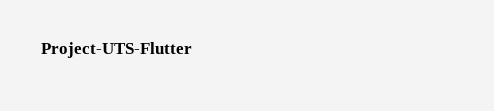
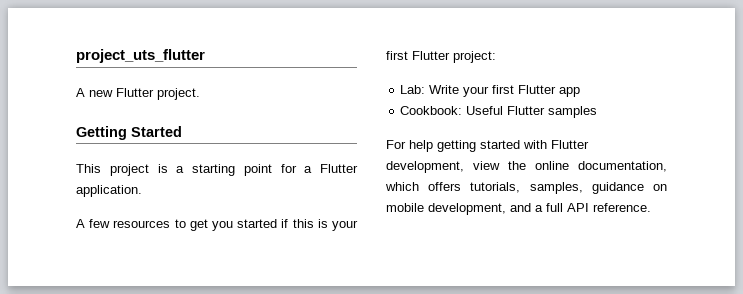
- Project-UTS-Flutter
+ project_uts_flutter
+ A new Flutter project.
+ Getting Started
+ This project is a starting point for a Flutter application.
+ A few resources to get you started if this is your first Flutter project:
+ Lab: Write your first Flutter app
+ Cookbook: Useful Flutter samples
+ For help getting started with Flutter development, view the online documentation, which offers tutorials, samples, guidance on mobile development, and a full API reference.

